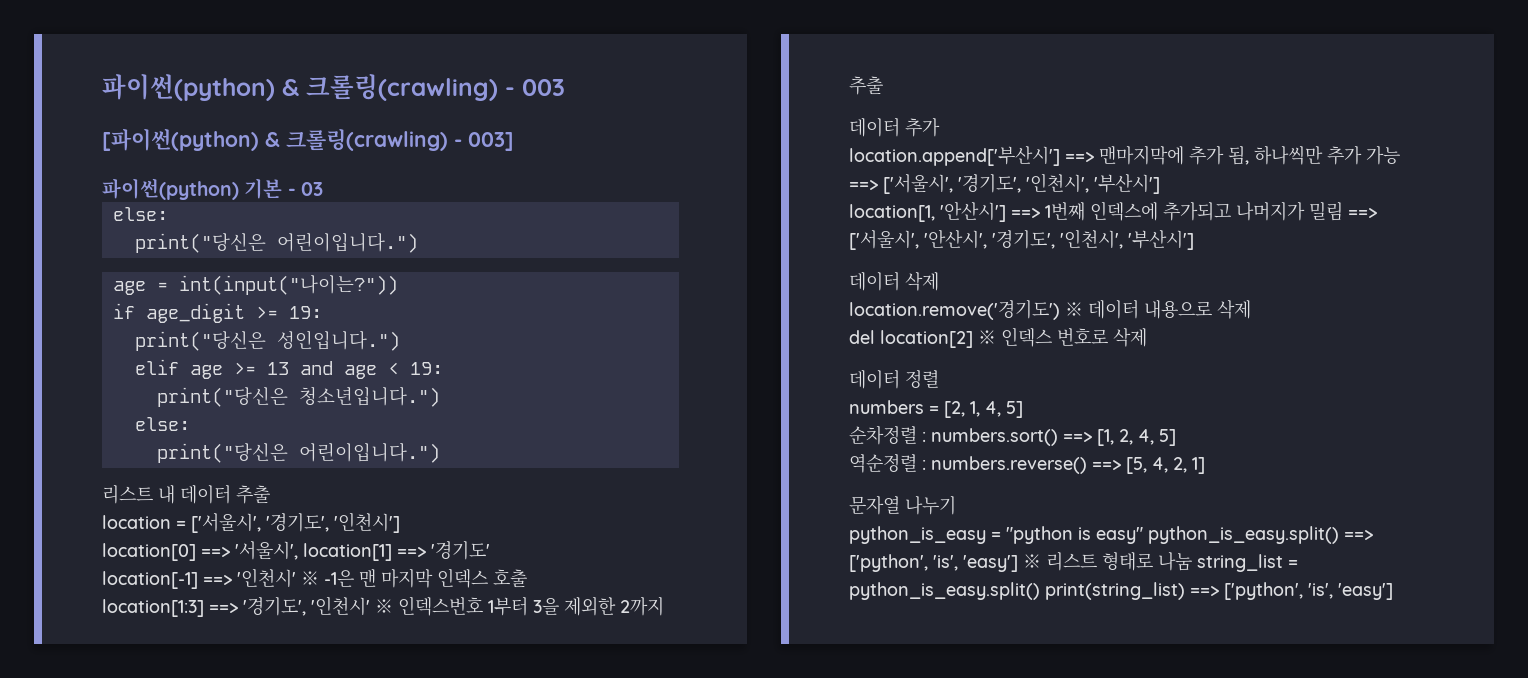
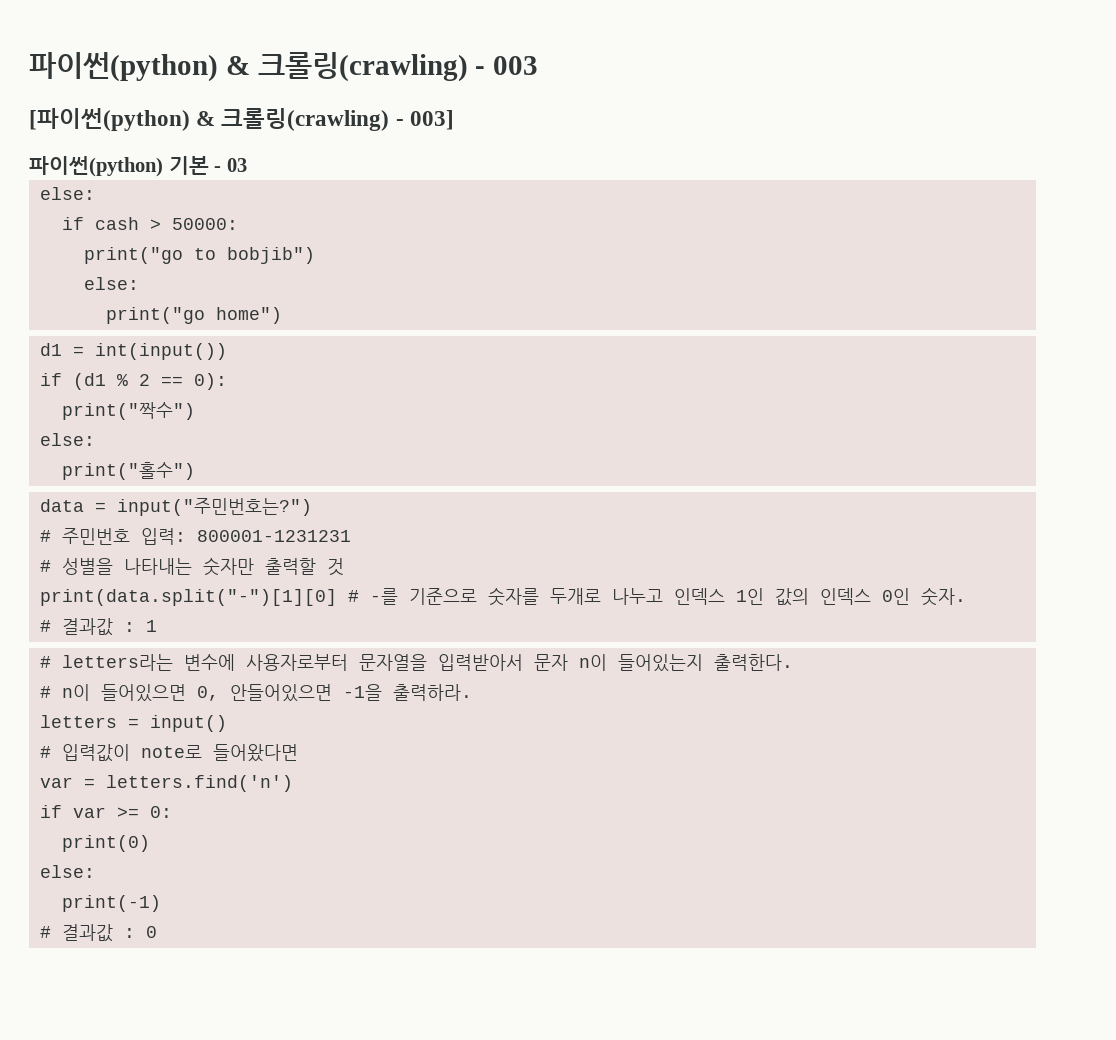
  파이썬(python) 기본 - 03
  else:
- print("당신은 어린이입니다.")
- age = int(input("나이는?"))
- if age_digit >= 19:
- print("당신은 성인입니다.")
- elif age >= 13 and age < 19:
- print("당신은 청소년입니다.")
+ if cash > 50000:
+ print("go to bobjib")
  else:
- print("당신은 어린이입니다.")
- 리스트 내 데이터 추출
- location = ['서울시', '경기도', '인천시']
- location[0] ==> '서울시', location[1] ==> '경기도'
- location[-1] ==> '인천시' ※ -1은 맨 마지막 인덱스 호출
- location[1:3] ==> '경기도', '인천시' ※ 인덱스번호 1부터 3을 제외한 2까지 추출
- 데이터 추가
- location.append['부산시'] ==> 맨마지막에 추가 됨, 하나씩만 추가 가능 ==> ['서울시', '경기도', '인천시', '부산시']
- location[1, '안산시'] ==> 1번째 인덱스에 추가되고 나머지가 밀림 ==> ['서울시', '안산시', '경기도', '인천시', '부산시']
- 데이터 삭제
- location.remove('경기도') ※ 데이터 내용으로 삭제
- del location[2] ※ 인덱스 번호로 삭제
- 데이터 정렬
- numbers = [2, 1, 4, 5]
- 순차정렬 : numbers.sort() ==> [1, 2, 4, 5]
- 역순정렬 : numbers.reverse() ==> [5, 4, 2, 1]
- 문자열 나누기
- python_is_easy = "python is easy" python_is_easy.split() ==> ['python', 'is', 'easy'] ※ 리스트 형태로 나눔 string_list = python_is_easy.split() print(string_list) ==> ['python', 'is', 'easy']
+ print("go home")
+ d1 = int(input())
+ if (d1 % 2 == 0):
+ print("짝수")
+ else:
+ print("홀수")
+ data = input("주민번호는?")
+ # 주민번호 입력: 800001-1231231
+ # 성별을 나타내는 숫자만 출력할 것
+ print(data.split("-")[1][0] # -를 기준으로 숫자를 두개로 나누고 인덱스 1인 값의 인덱스 0인 숫자.
+ # 결과값 : 1
+ # letters라는 변수에 사용자로부터 문자열을 입력받아서 문자 n이 들어있는지 출력한다.
+ # n이 들어있으면 0, 안들어있으면 -1을 출력하라.
+ letters = input()
+ # 입력값이 note로 들어왔다면
+ var = letters.find('n')
+ if var >= 0:
+ print(0)
+ else:
+ print(-1)
+ # 결과값 : 0

